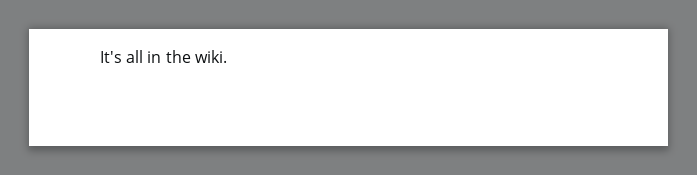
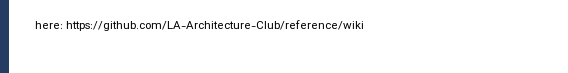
- It's all in the wiki.
+ here: https://github.com/LA-Architecture-Club/reference/wiki

